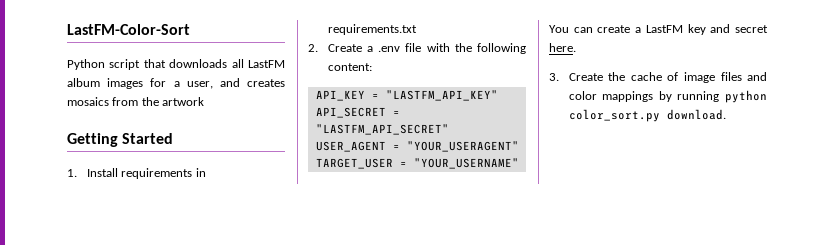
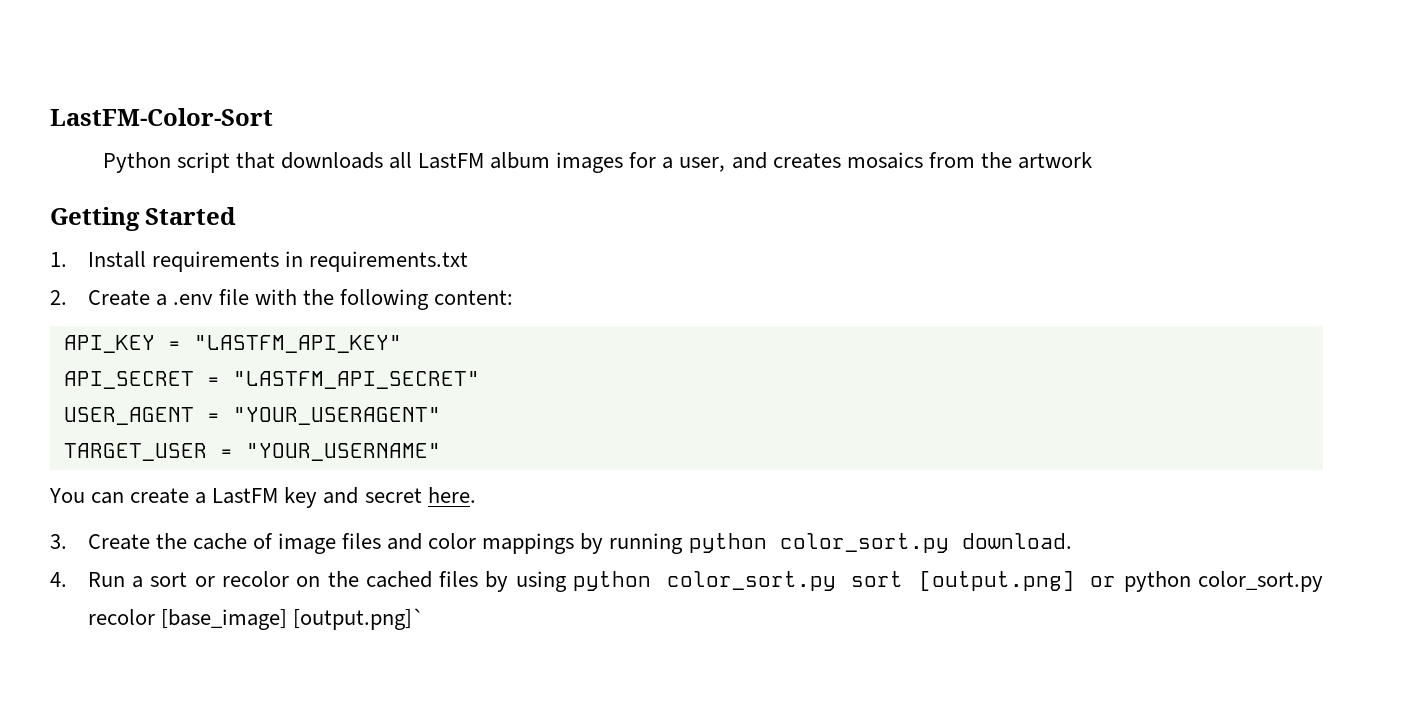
+ 4. Run a sort or recolor on the cached files by using python color_sort.py sort [output.png] or python color_sort.py recolor [base_image] [output.png]`

